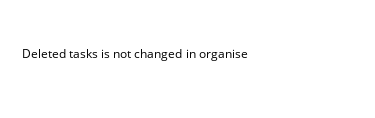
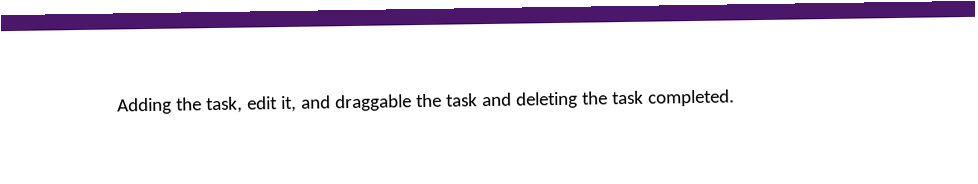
- Deleted tasks is not changed in organise
+ Adding the task, edit it, and draggable the task and deleting the task completed.

